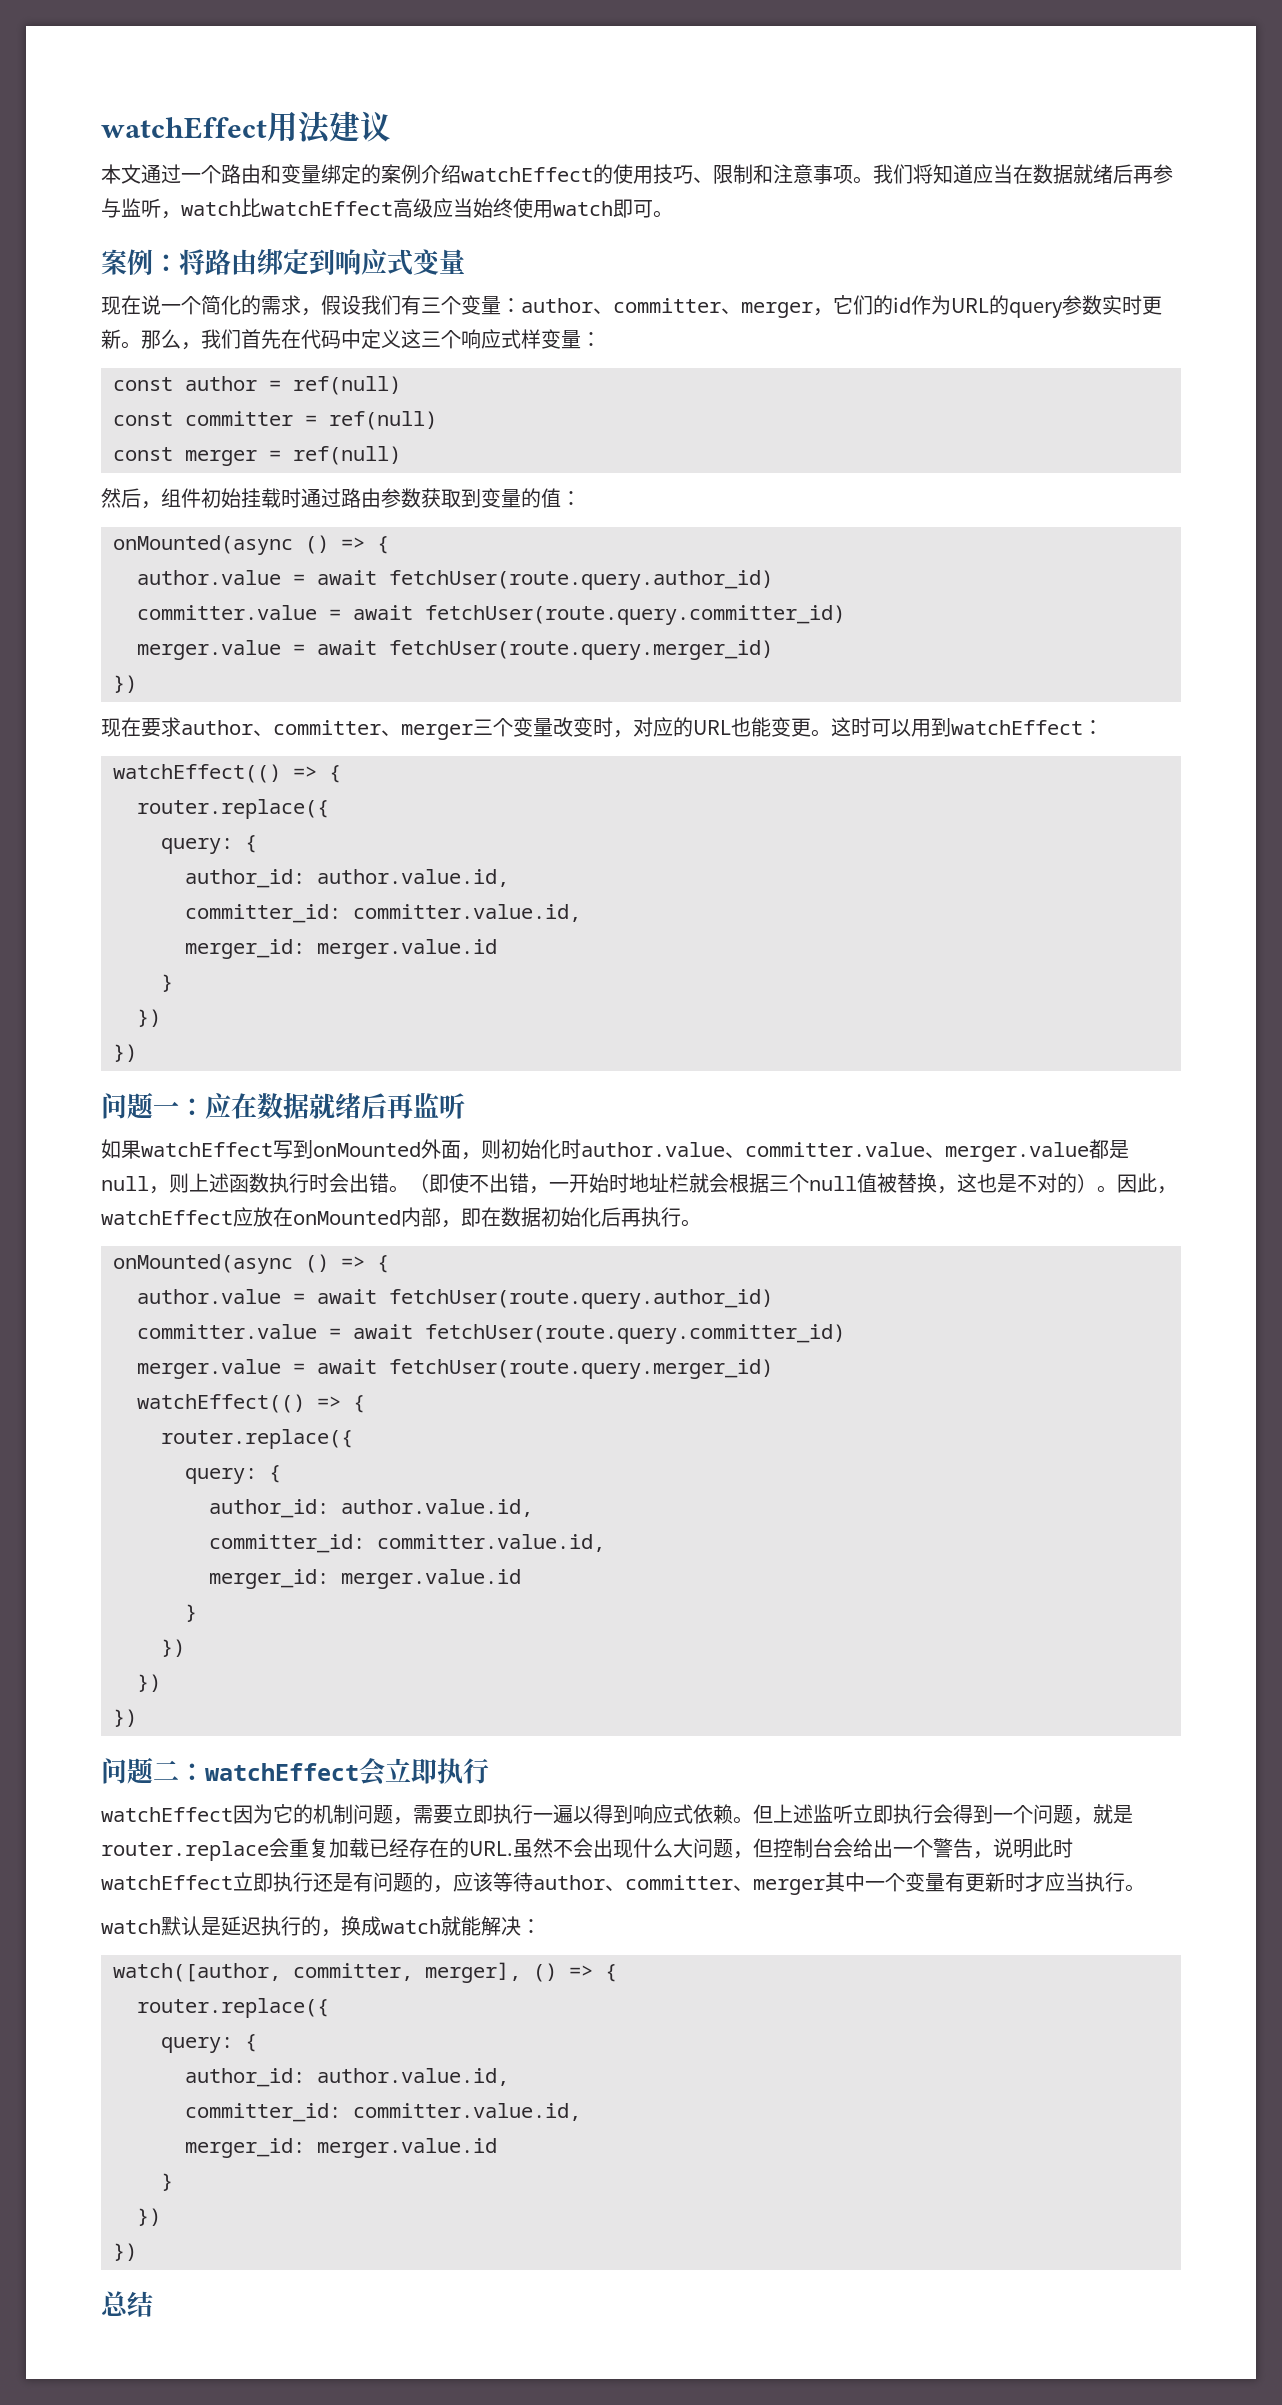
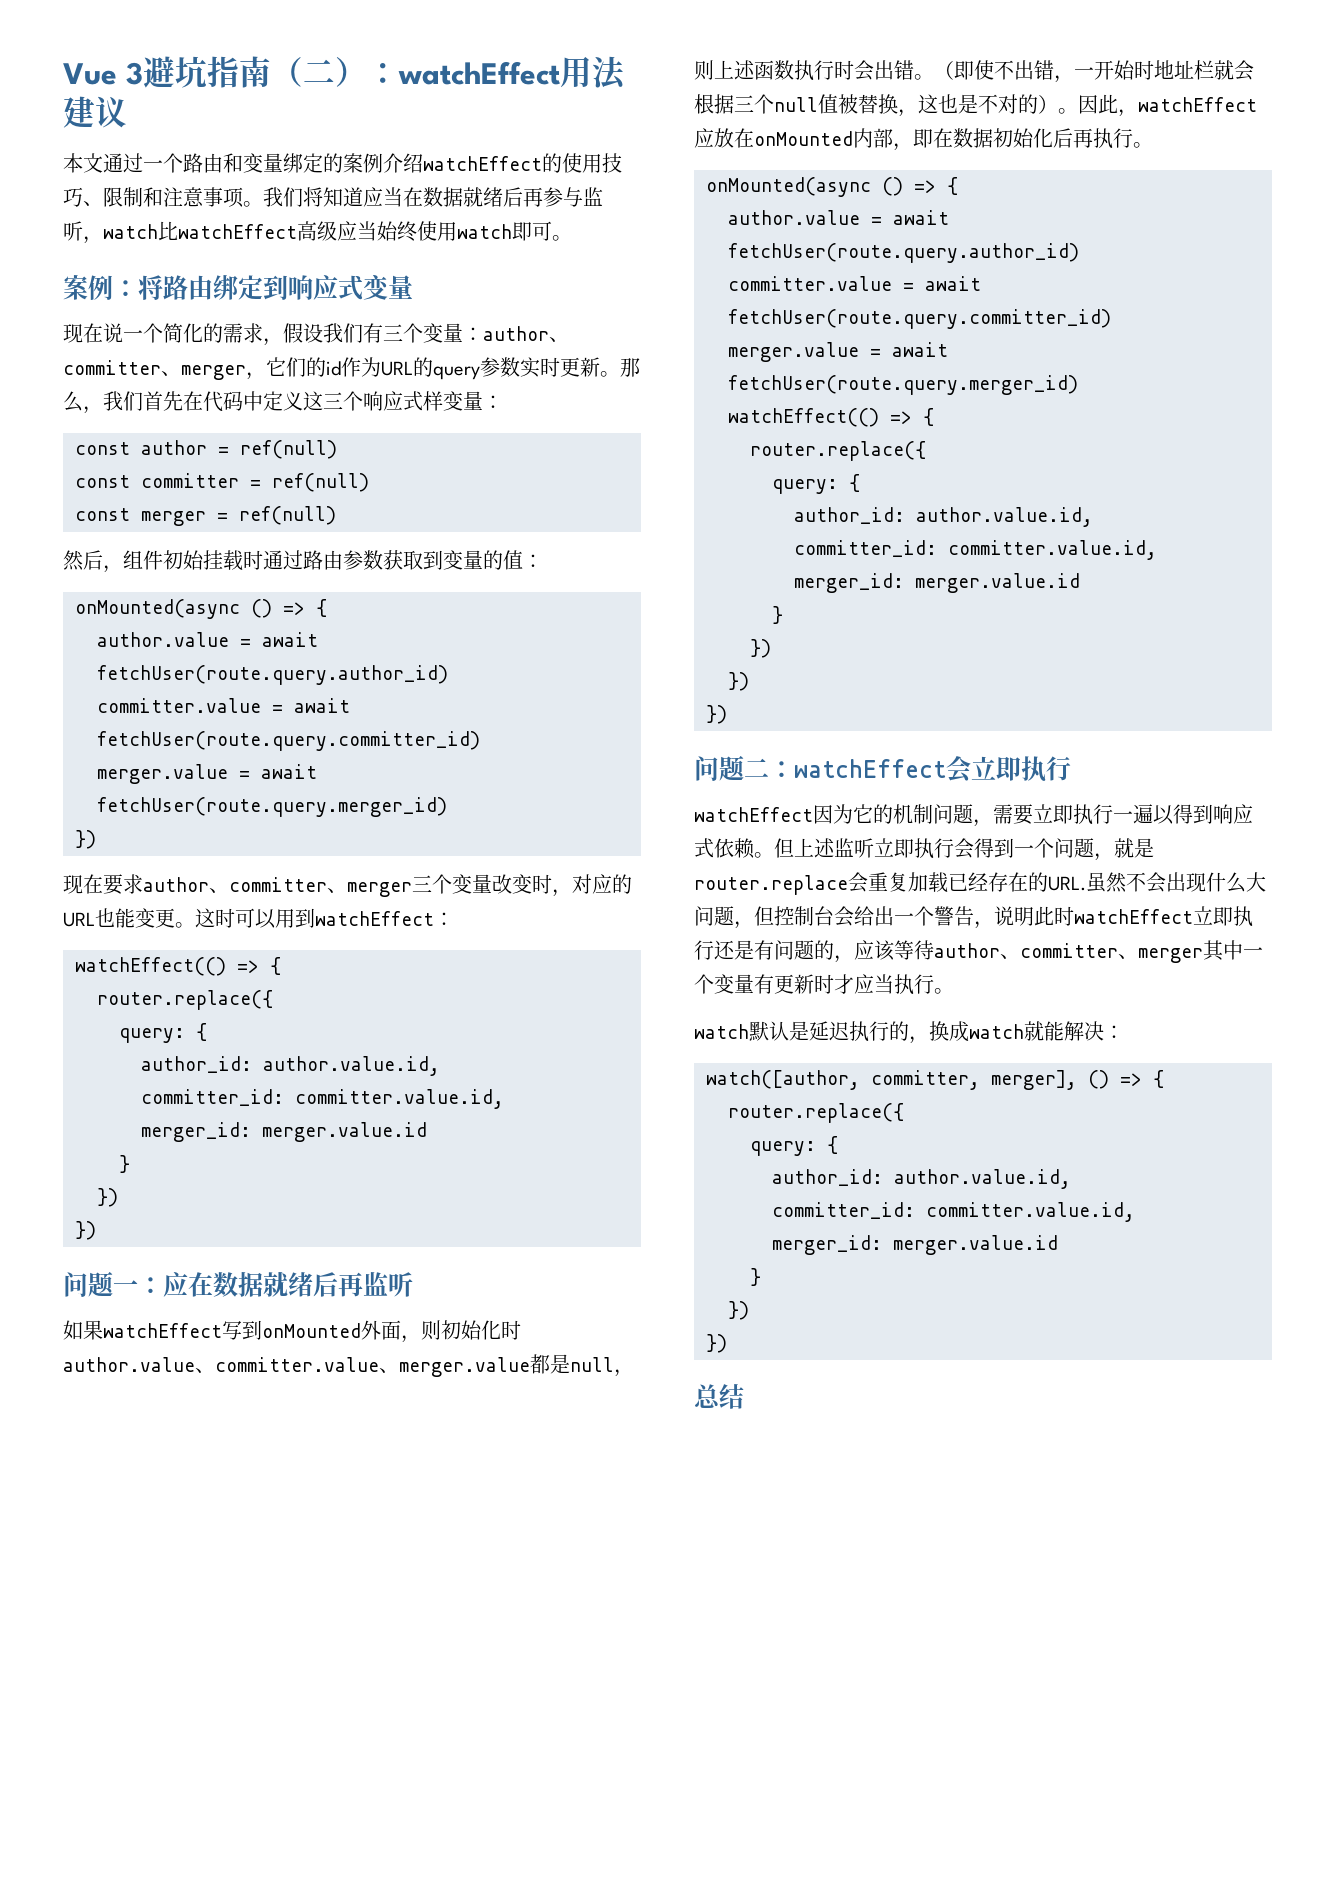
- watchEffect用法建议
+ Vue 3避坑指南（二）：watchEffect用法建议

